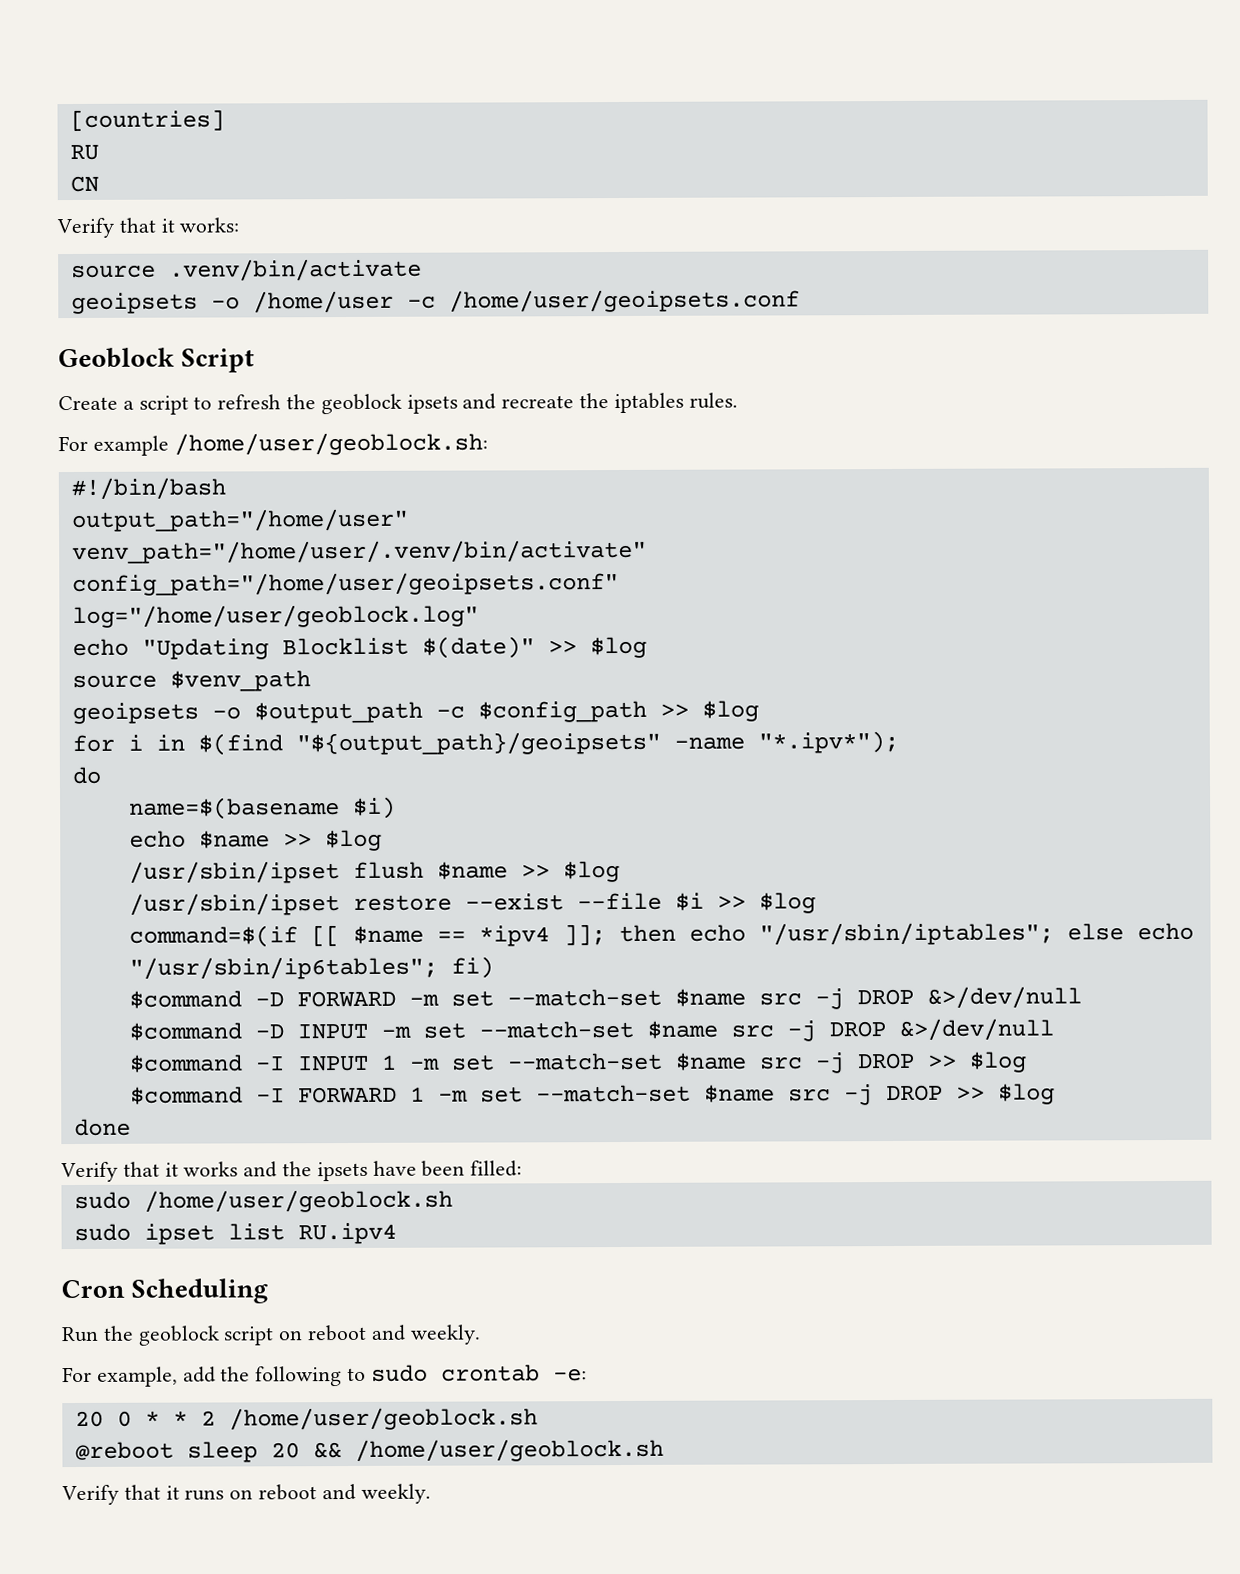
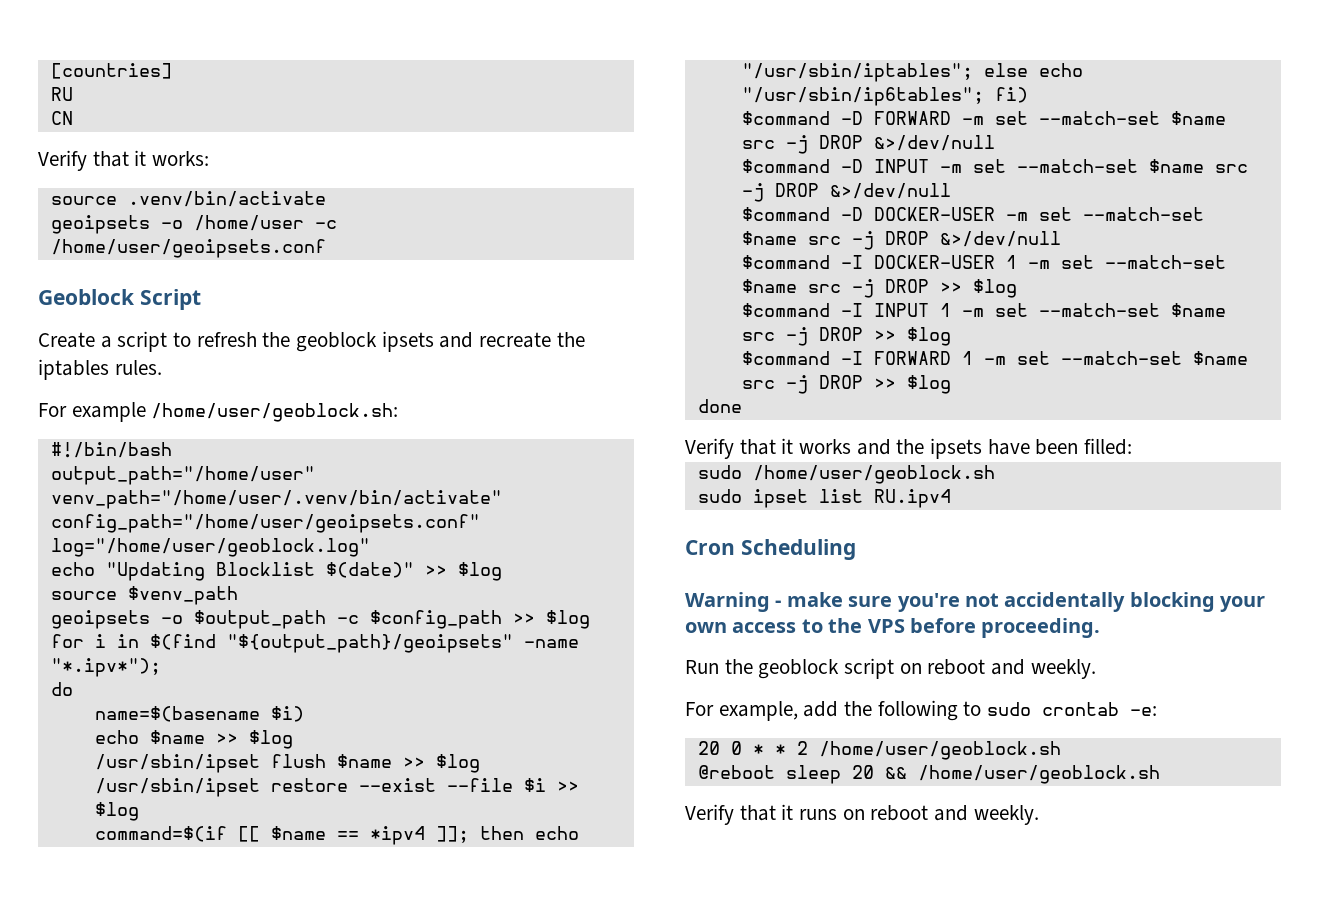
+ $command -D DOCKER-USER -m set --match-set $name src -j DROP &>/dev/null
+ $command -I DOCKER-USER 1 -m set --match-set $name src -j DROP >> $log
+ Warning - make sure you're not accidentally blocking your own access to the VPS before proceeding.

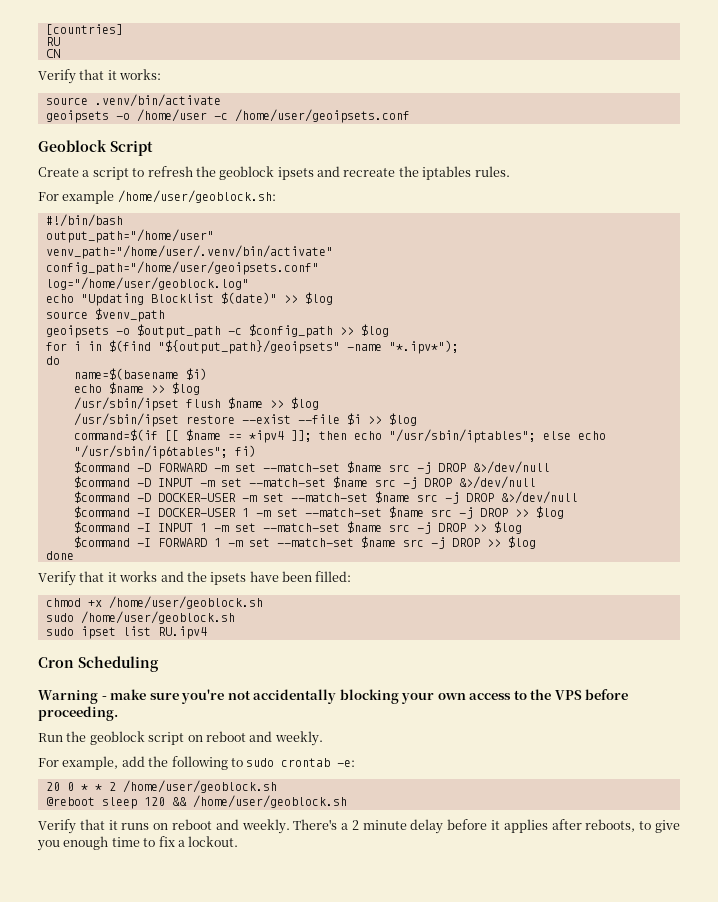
+ chmod +x /home/user/geoblock.sh
- @reboot sleep 20 && /home/user/geoblock.sh
+ @reboot sleep 120 && /home/user/geoblock.sh
+ There's a 2 minute delay before it applies after reboots, to give you enough time to fix a lockout.

